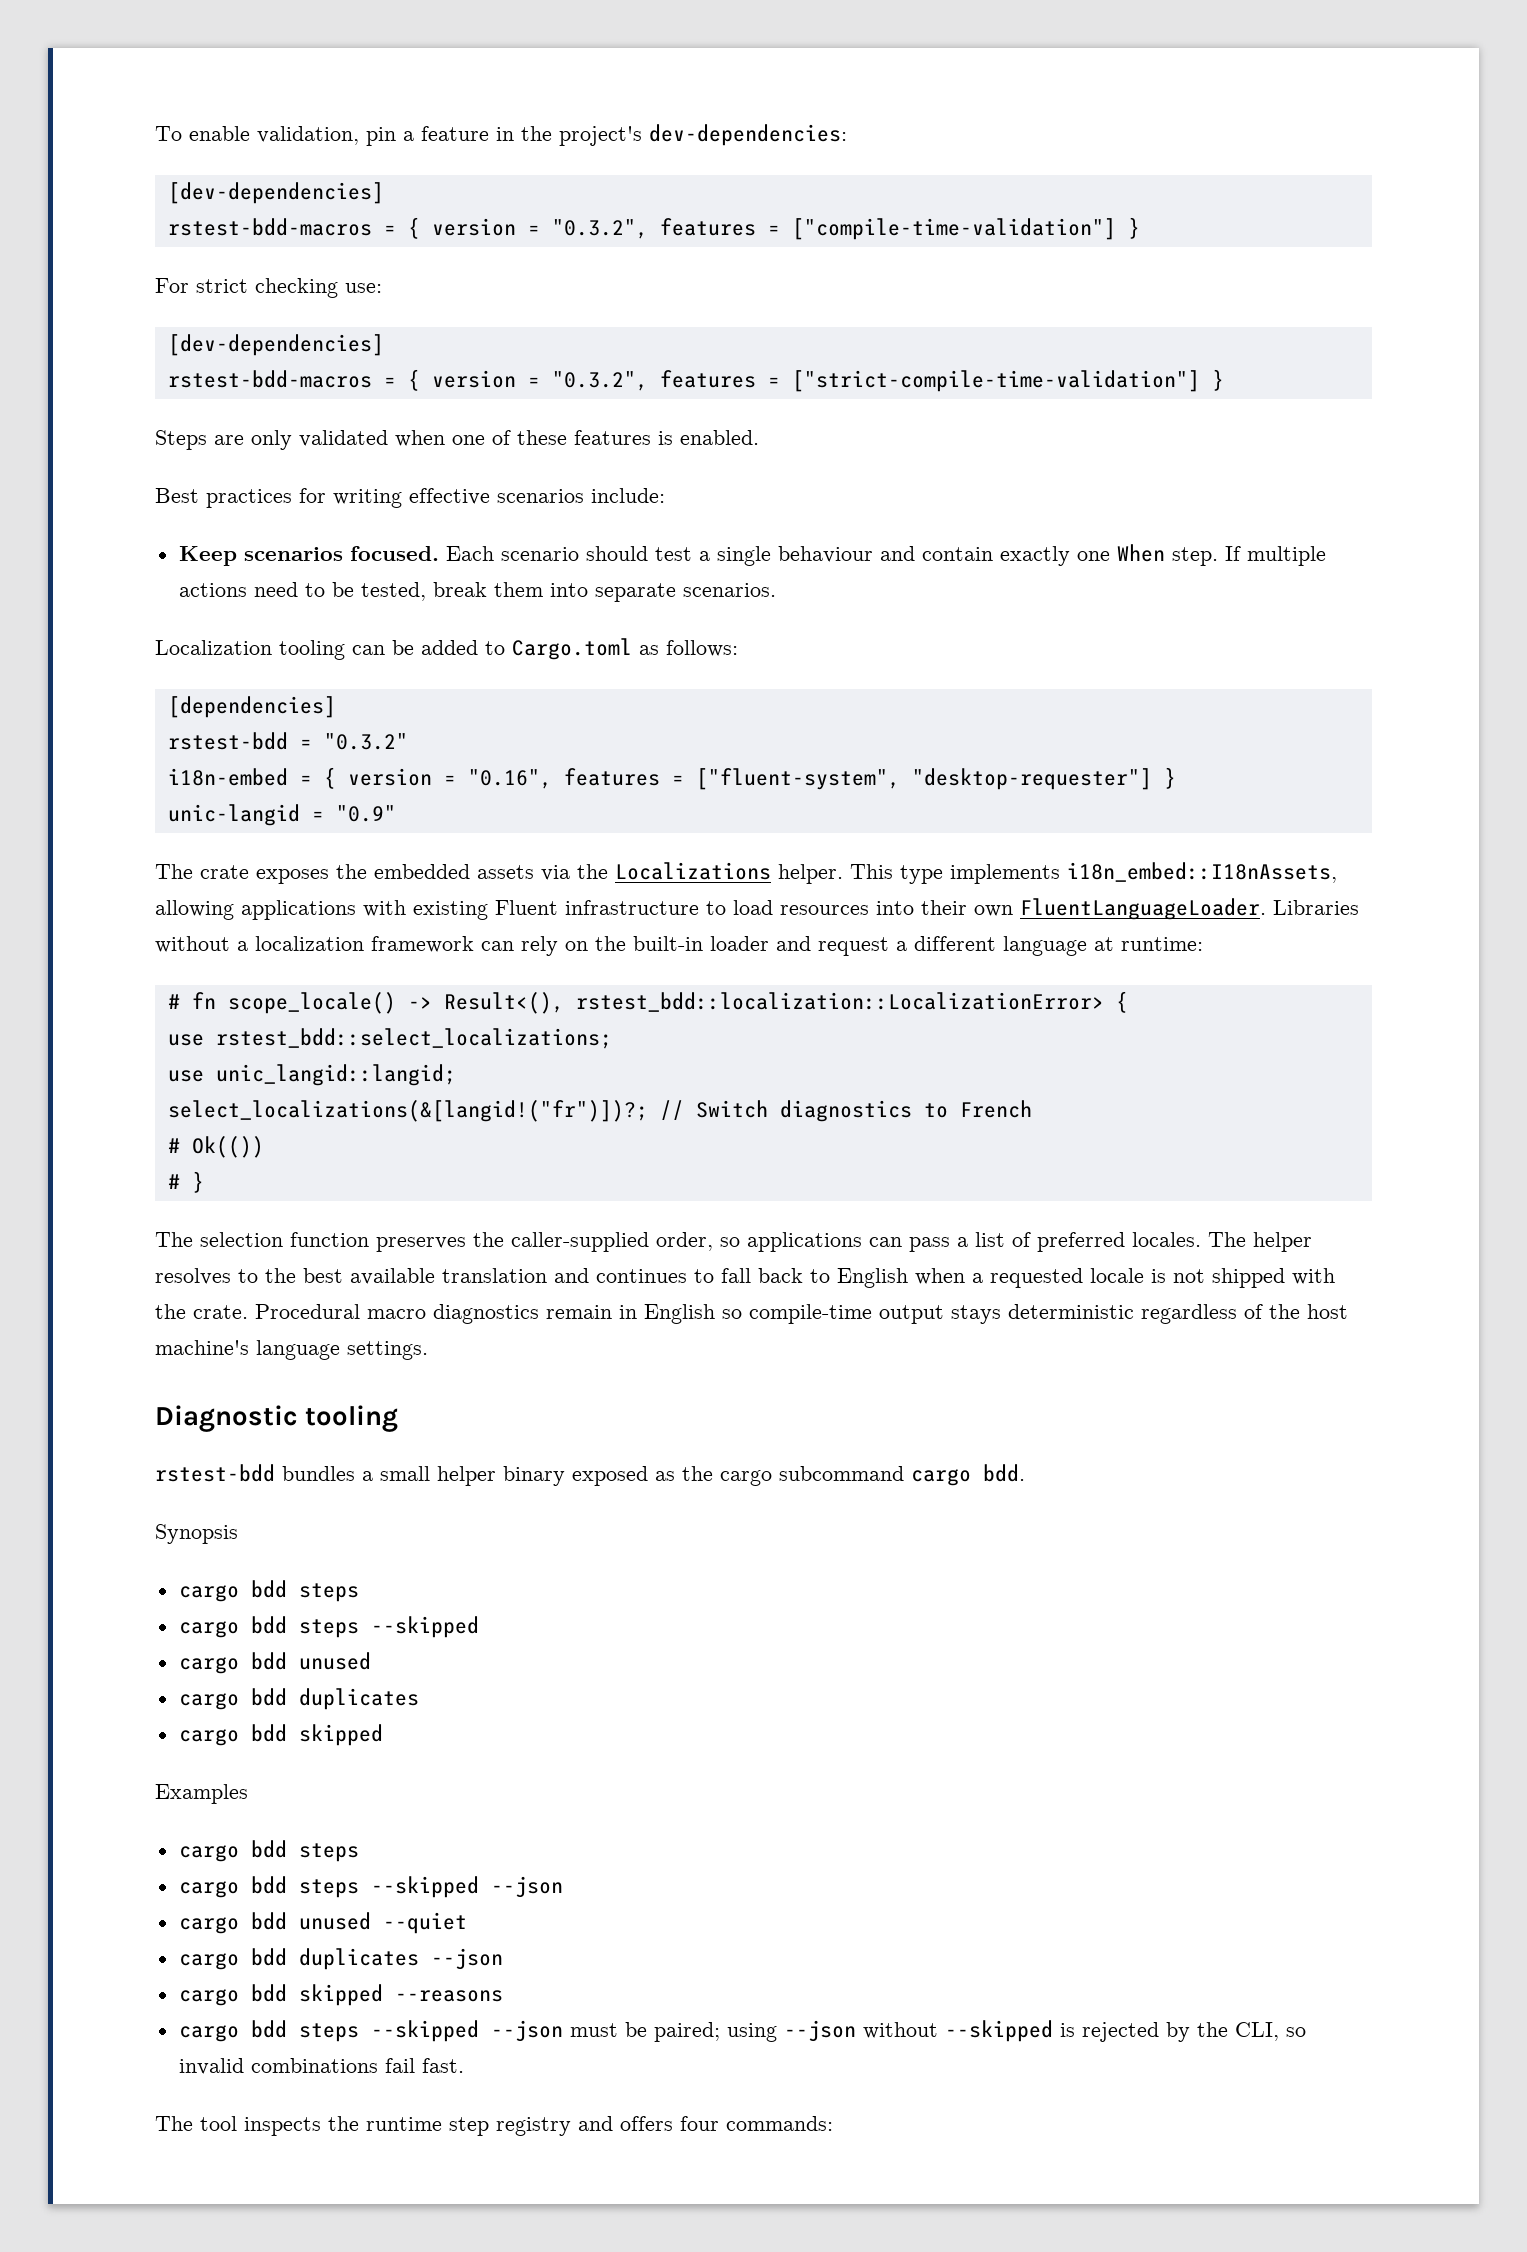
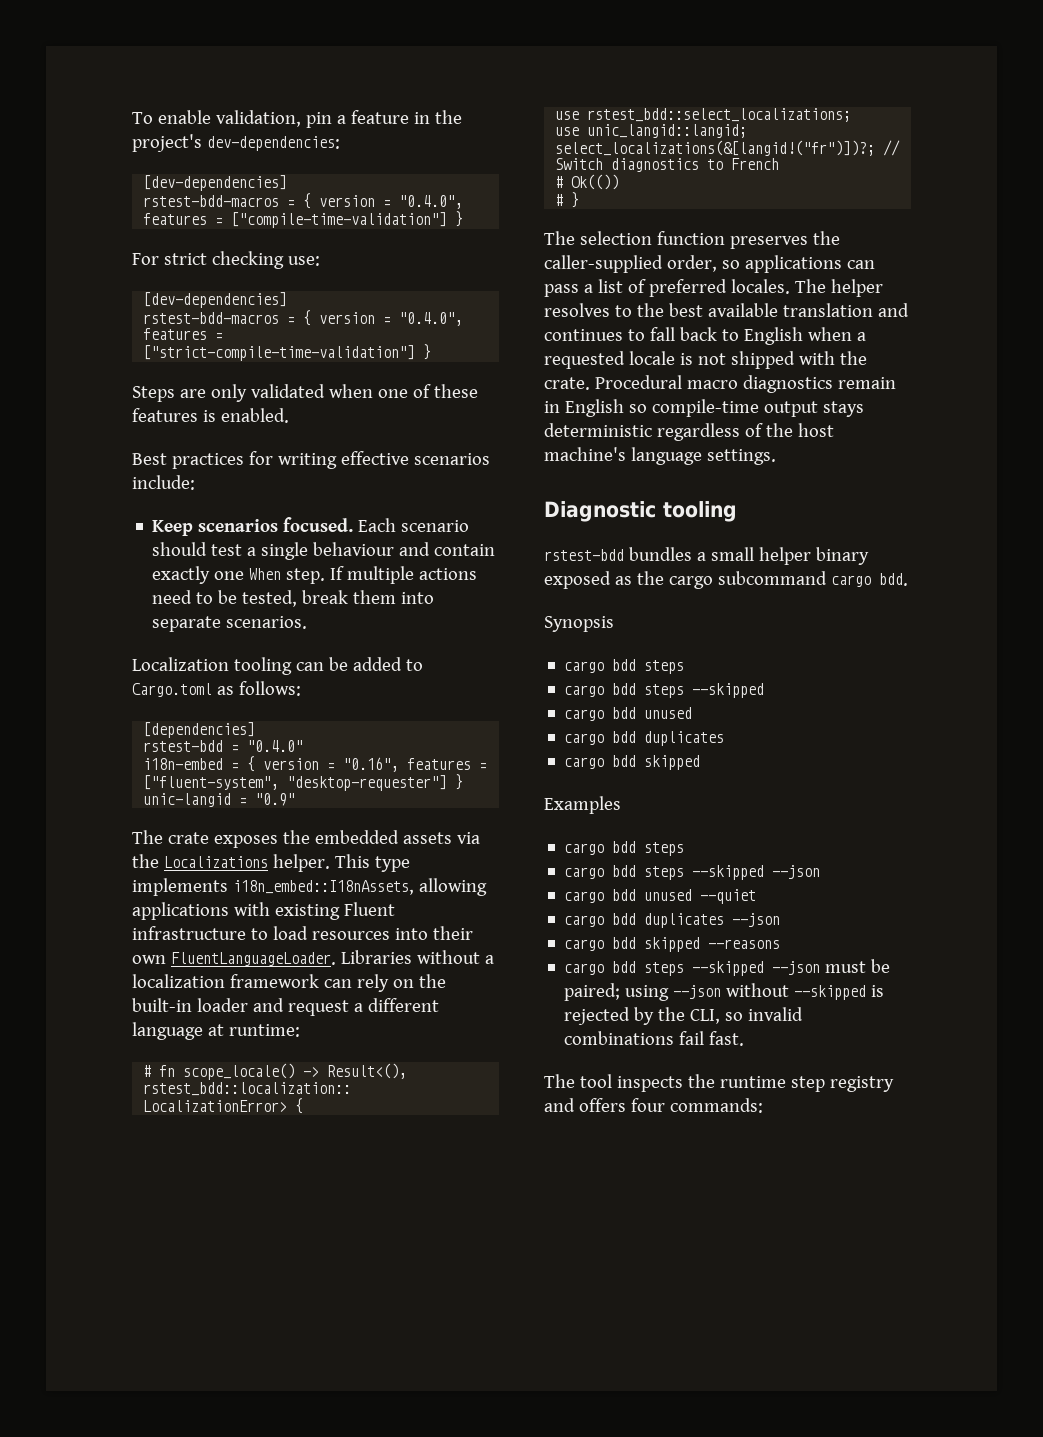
- rstest-bdd-macros = { version = "0.3.2", features = ["compile-time-validation"] }
+ rstest-bdd-macros = { version = "0.4.0", features = ["compile-time-validation"] }
- rstest-bdd-macros = { version = "0.3.2", features = ["strict-compile-time-validation"] }
+ rstest-bdd-macros = { version = "0.4.0", features = ["strict-compile-time-validation"] }
- rstest-bdd = "0.3.2"
+ rstest-bdd = "0.4.0"

